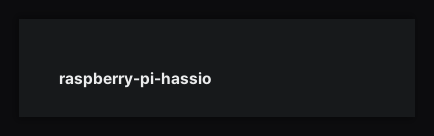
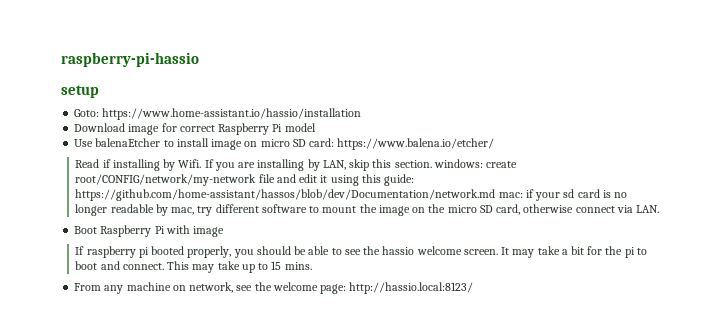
+ setup
+ Goto: https://www.home-assistant.io/hassio/installation
+ Download image for correct Raspberry Pi model
+ Use balenaEtcher to install image on micro SD card: https://www.balena.io/etcher/
+ Read if installing by Wifi. If you are installing by LAN, skip this section. windows: create root/CONFIG/network/my-network file and edit it using this guide: https://github.com/home-assistant/hassos/blob/dev/Documentation/network.md mac: if your sd card is no longer readable by mac, try different software to mount the image on the micro SD card, otherwise connect via LAN.
+ Boot Raspberry Pi with image
+ If raspberry pi booted properly, you should be able to see the hassio welcome screen. It may take a bit for the pi to boot and connect. This may take up to 15 mins.
+ From any machine on network, see the welcome page: http://hassio.local:8123/

